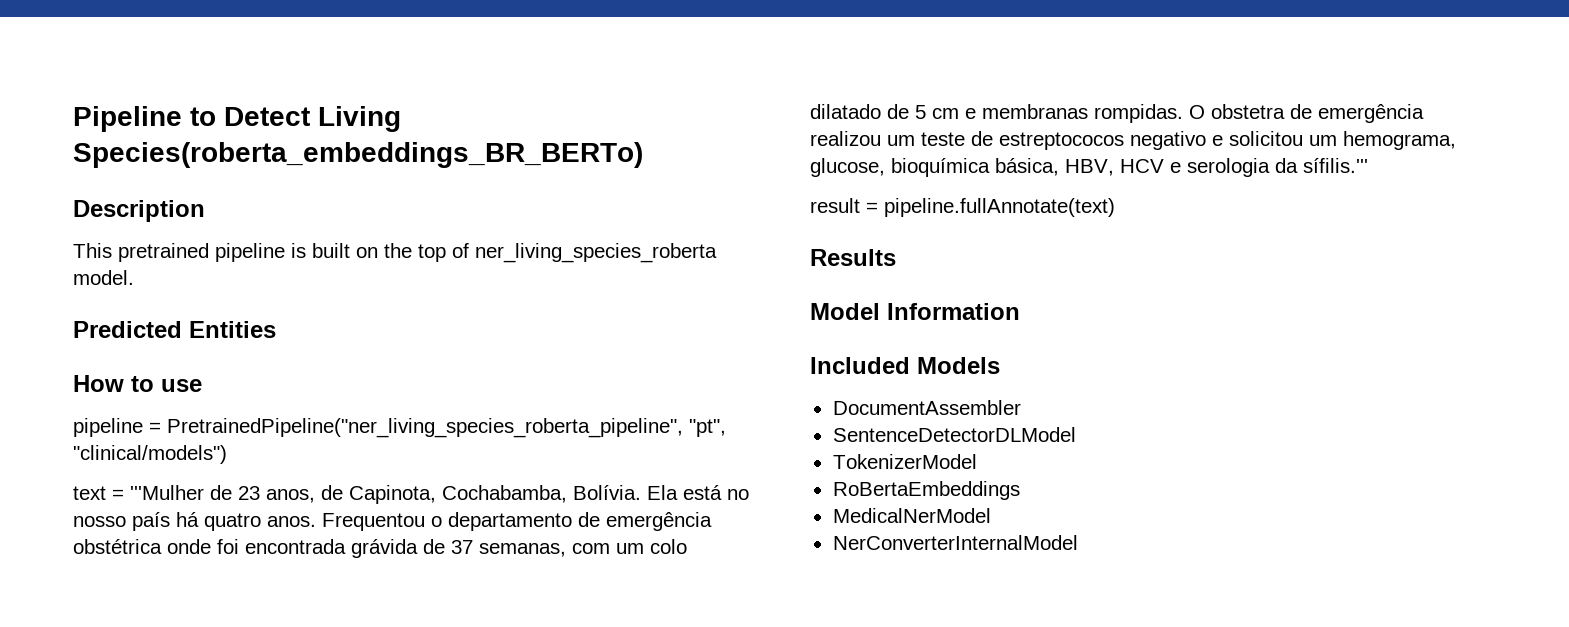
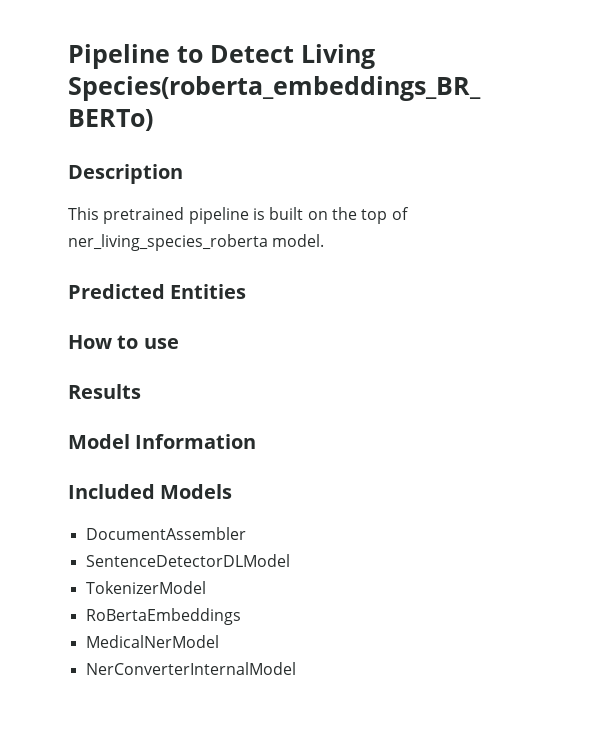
- pipeline = PretrainedPipeline("ner_living_species_roberta_pipeline", "pt", "clinical/models")
- text = '''Mulher de 23 anos, de Capinota, Cochabamba, Bolívia. Ela está no nosso país há quatro anos. Frequentou o departamento de emergência obstétrica onde foi encontrada grávida de 37 semanas, com um colo dilatado de 5 cm e membranas rompidas. O obstetra de emergência realizou um teste de estreptococos negativo e solicitou um hemograma, glucose, bioquímica básica, HBV, HCV e serologia da sífilis.'''
- result = pipeline.fullAnnotate(text)

